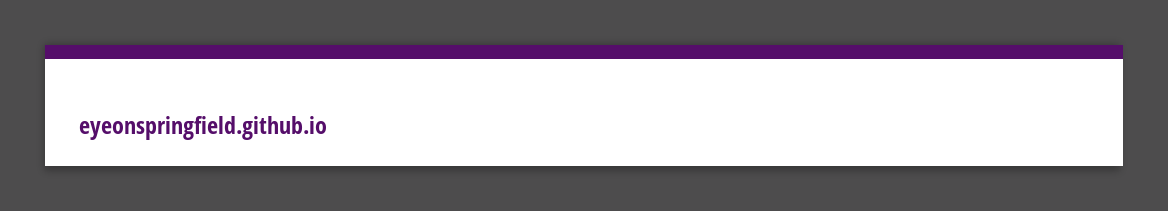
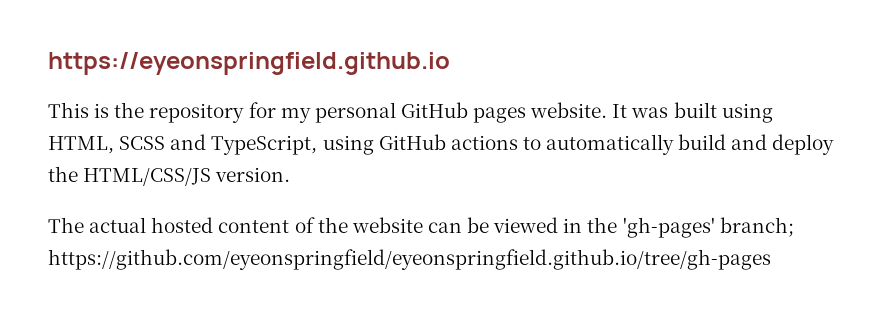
- eyeonspringfield.github.io
+ https://eyeonspringfield.github.io
+ This is the repository for my personal GitHub pages website. It was built using HTML, SCSS and TypeScript, using GitHub actions to automatically build and deploy the HTML/CSS/JS version.
+ The actual hosted content of the website can be viewed in the 'gh-pages' branch; https://github.com/eyeonspringfield/eyeonspringfield.github.io/tree/gh-pages

